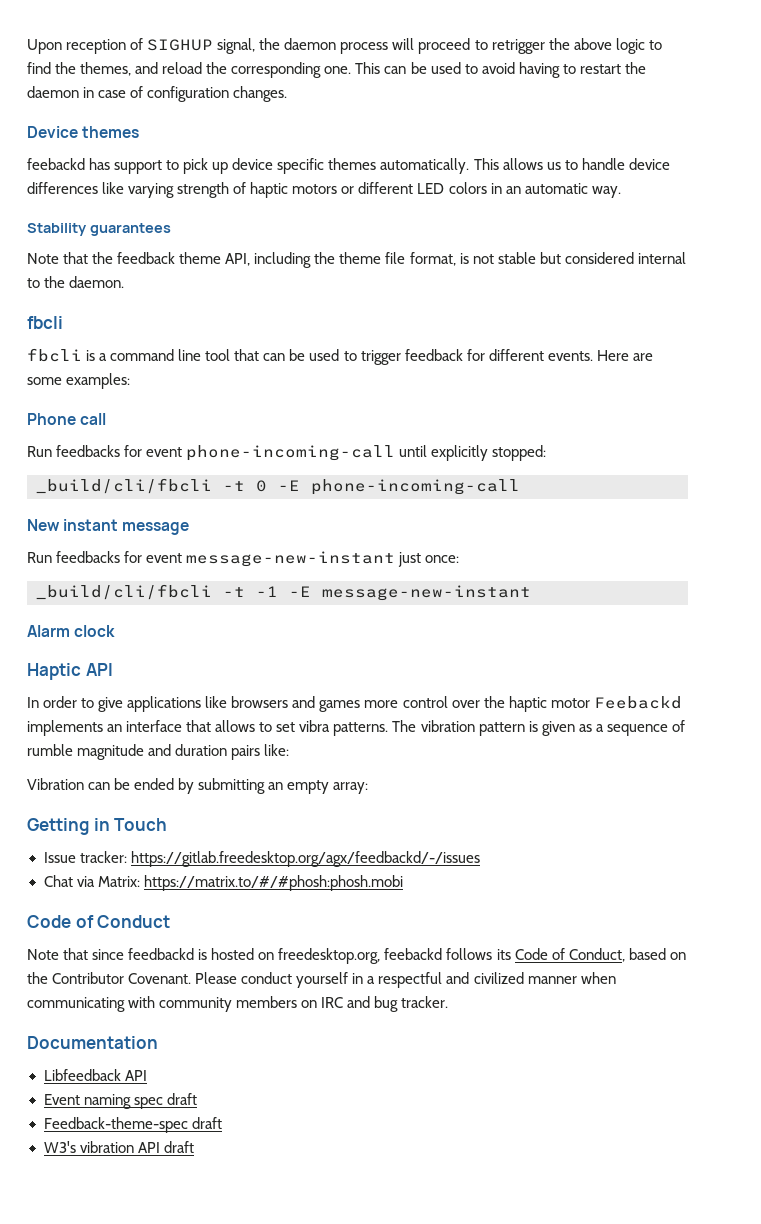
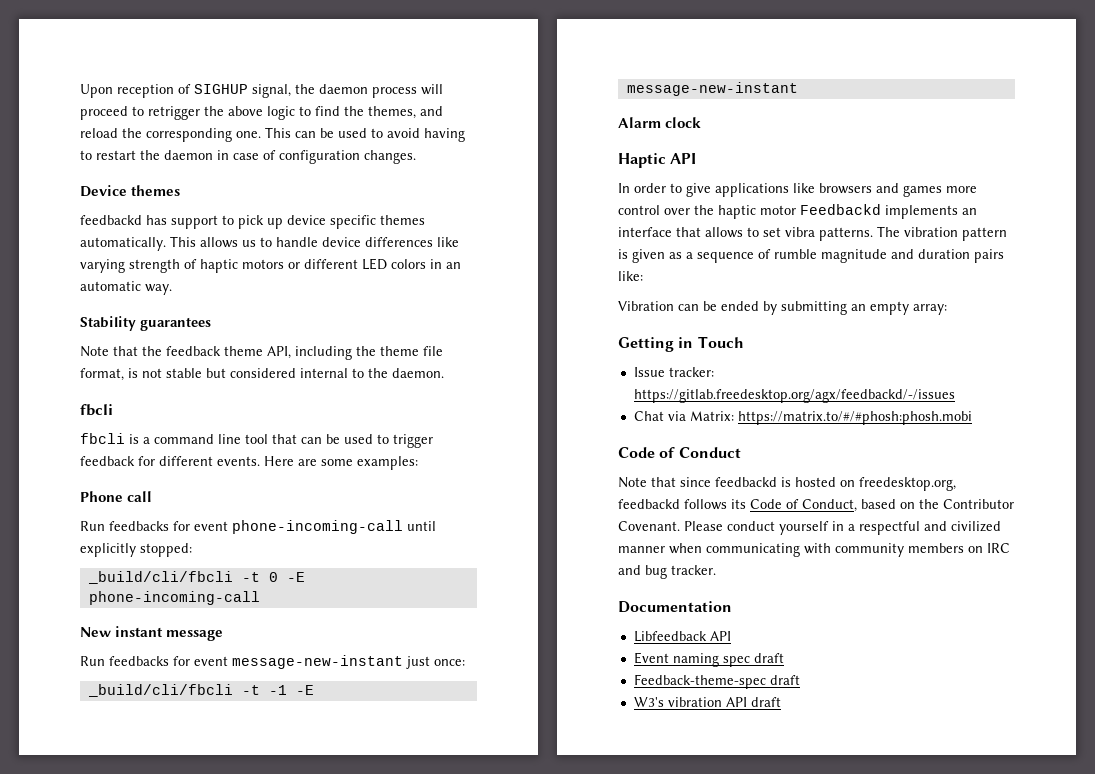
- feebackd has support to pick up device specific themes automatically.
+ feedbackd has support to pick up device specific themes automatically.
- In order to give applications like browsers and games more control over the haptic motor Feebackd implements an interface that allows to set vibra patterns.
+ In order to give applications like browsers and games more control over the haptic motor Feedbackd implements an interface that allows to set vibra patterns.
- Note that since feedbackd is hosted on freedesktop.org, feebackd follows its Code of Conduct, based on the Contributor Covenant.
+ Note that since feedbackd is hosted on freedesktop.org, feedbackd follows its Code of Conduct, based on the Contributor Covenant.

